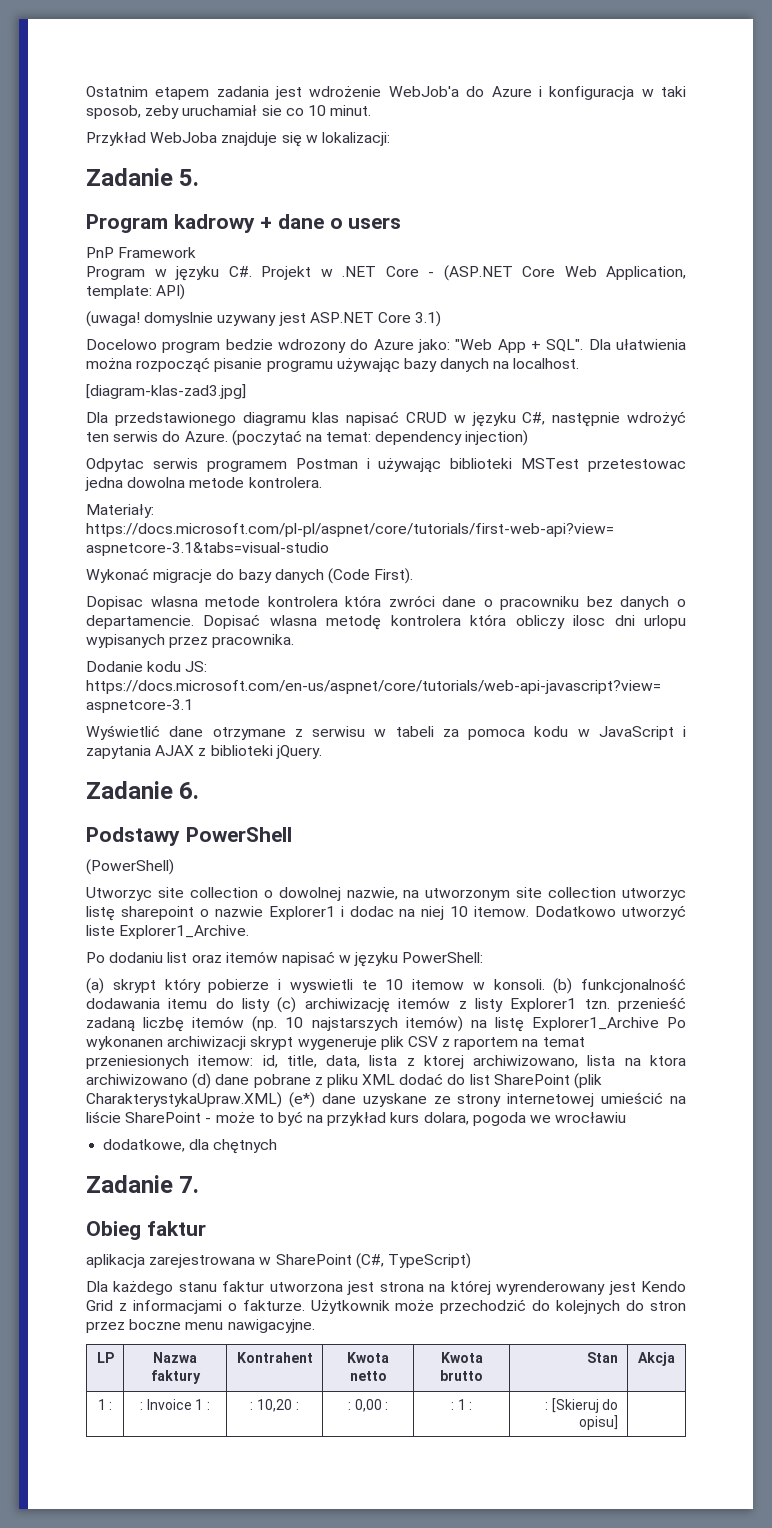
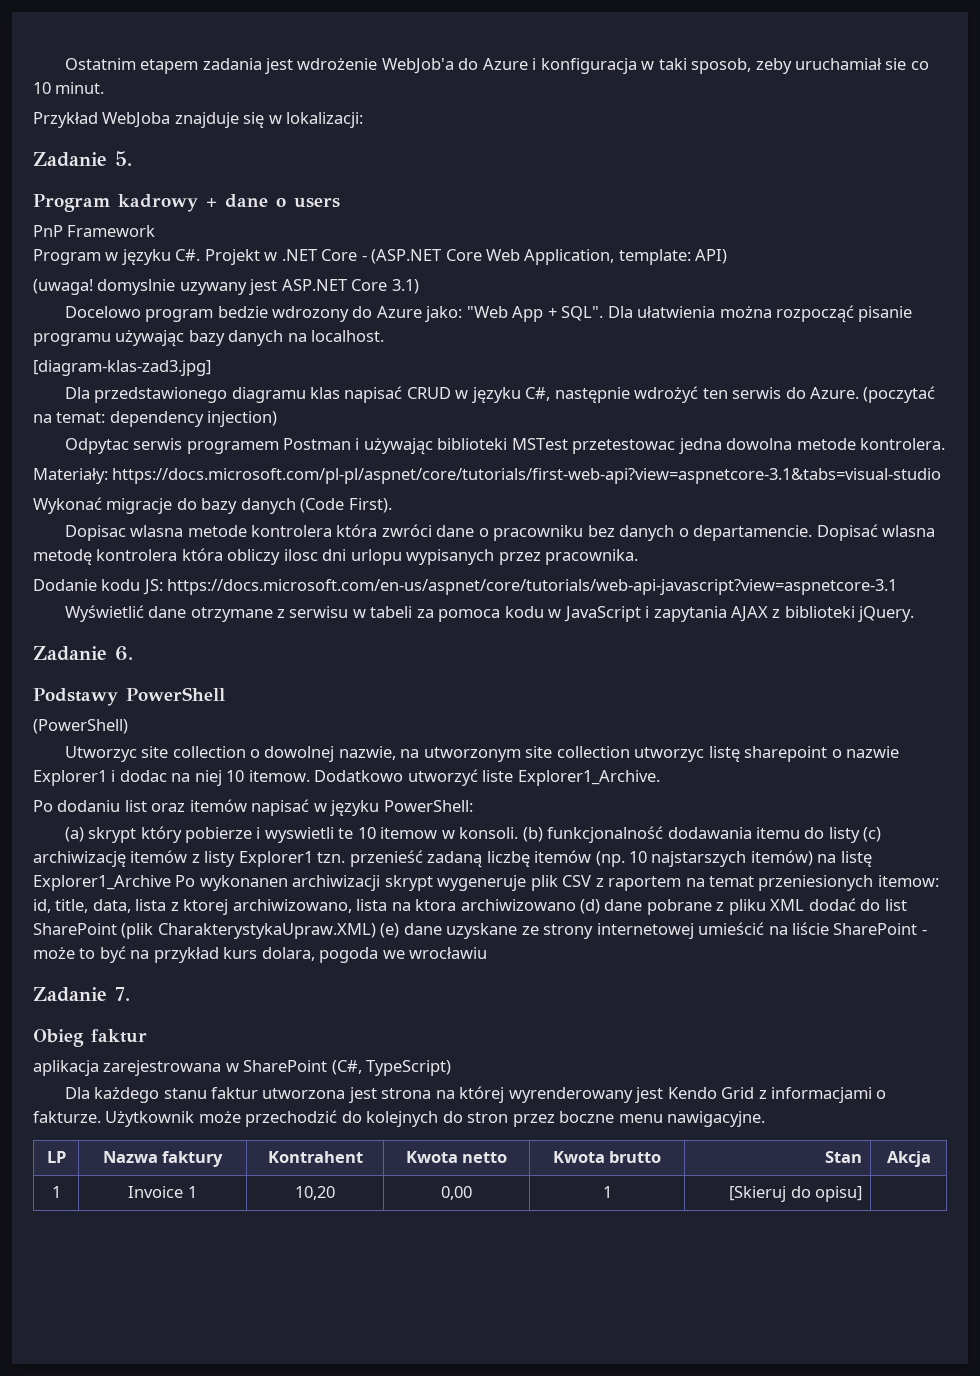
- id, title, data, lista z ktorej archiwizowano, lista na ktora archiwizowano (d) dane pobrane z pliku XML dodać do list SharePoint (plik CharakterystykaUpraw.XML) (e*) dane uzyskane ze strony internetowej umieścić na liście SharePoint - może to być na przykład kurs dolara, pogoda we wrocławiu
+ id, title, data, lista z ktorej archiwizowano, lista na ktora archiwizowano (d) dane pobrane z pliku XML dodać do list SharePoint (plik CharakterystykaUpraw.XML) (e) dane uzyskane ze strony internetowej umieścić na liście SharePoint - może to być na przykład kurs dolara, pogoda we wrocławiu
- dodatkowe, dla chętnych
- 1 : | : Invoice 1 : | : 10,20 : | : 0,00 : | : 1 : | : [Skieruj do opisu] |
+ 1 | Invoice 1 | 10,20 | 0,00 | 1 | [Skieruj do opisu] |

